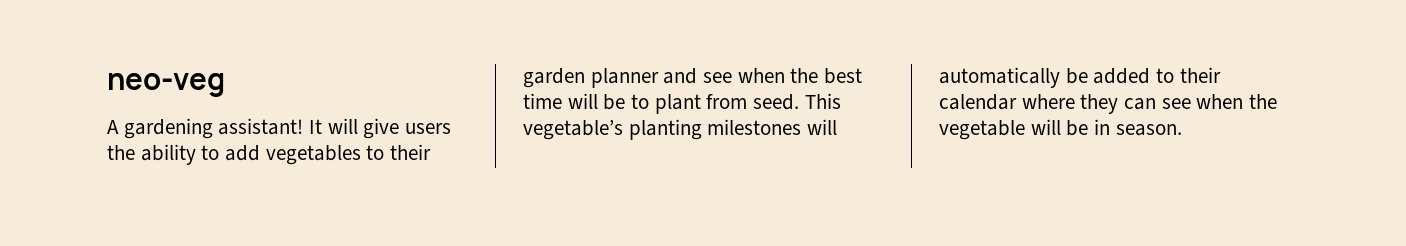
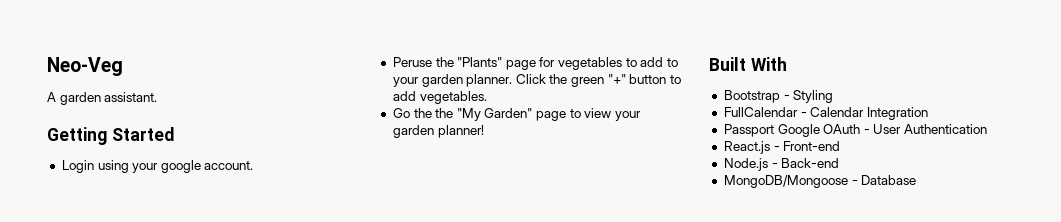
- neo-veg
+ Neo-Veg
- A gardening assistant! It will give users the ability to add vegetables to their garden planner and see when the best time will be to plant from seed. This vegetable’s planting milestones will automatically be added to their calendar where they can see when the vegetable will be in season.
+ A garden assistant.
+ Getting Started
+ Login using your google account.
+ Peruse the "Plants" page for vegetables to add to your garden planner. Click the green "+" button to add vegetables.
+ Go the the "My Garden" page to view your garden planner!
+ Built With
+ Bootstrap - Styling
+ FullCalendar - Calendar Integration
+ Passport Google OAuth - User Authentication
+ React.js - Front-end
+ Node.js - Back-end
+ MongoDB/Mongoose - Database

